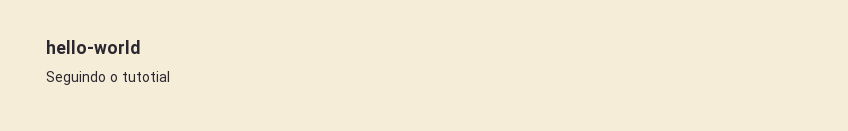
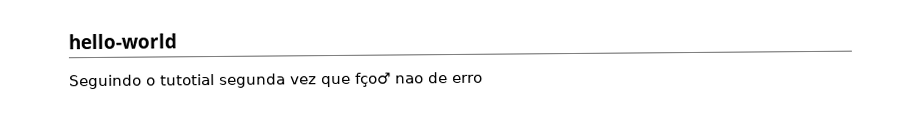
- Seguindo o tutotial
+ Seguindo o tutotial segunda vez que fço♂ nao de erro

